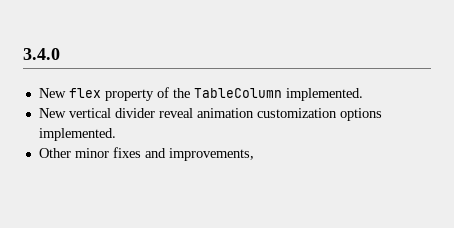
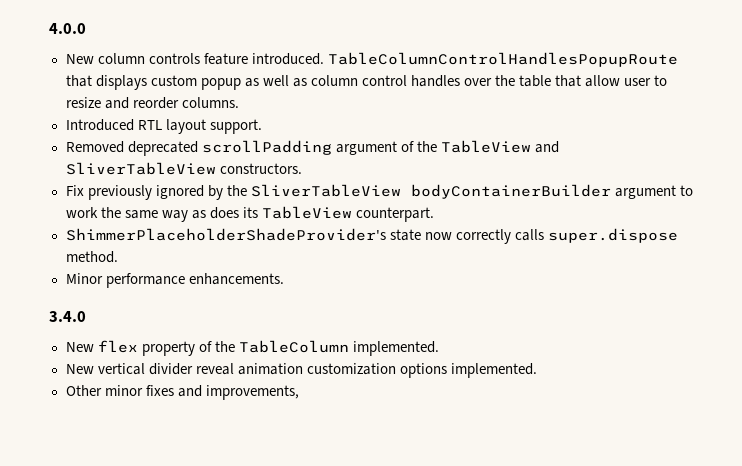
+ 4.0.0
+ New column controls feature introduced. TableColumnControlHandlesPopupRoute that displays custom popup as well as column control handles over the table that allow user to resize and reorder columns.
+ Introduced RTL layout support.
+ Removed deprecated scrollPadding argument of the TableView and SliverTableView constructors.
+ Fix previously ignored by the SliverTableView bodyContainerBuilder argument to work the same way as does its TableView counterpart.
+ ShimmerPlaceholderShadeProvider's state now correctly calls super.dispose method.
+ Minor performance enhancements.

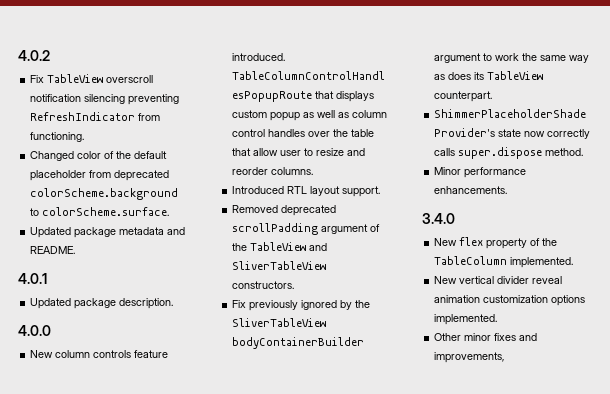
+ 4.0.2
+ Fix TableView overscroll notification silencing preventing RefreshIndicator from functioning.
+ Changed color of the default placeholder from deprecated colorScheme.background to colorScheme.surface.
+ Updated package metadata and README.
+ 4.0.1
+ Updated package description.

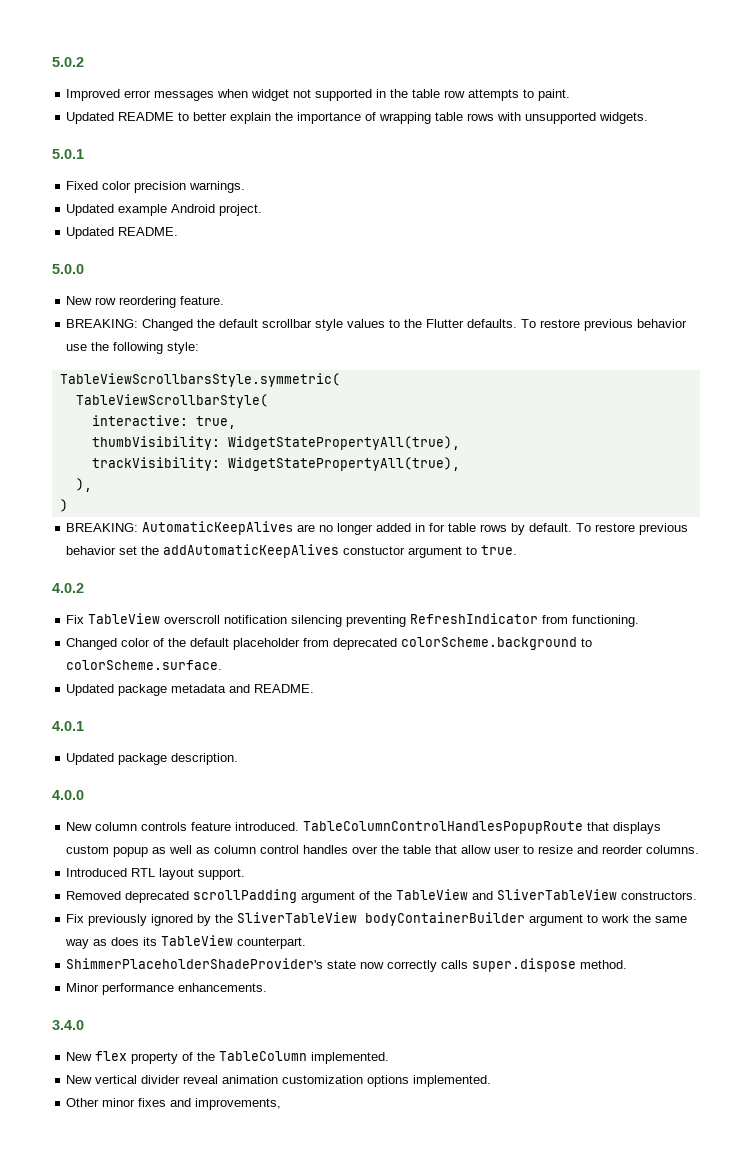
+ 5.0.2
+ Improved error messages when widget not supported in the table row attempts to paint.
+ Updated README to better explain the importance of wrapping table rows with unsupported widgets.
+ 5.0.1
+ Fixed color precision warnings.
+ Updated example Android project.
+ Updated README.
+ 5.0.0
+ New row reordering feature.
+ BREAKING: Changed the default scrollbar style values to the Flutter defaults. To restore previous behavior use the following style:
+ TableViewScrollbarsStyle.symmetric(
+ TableViewScrollbarStyle(
+ interactive: true,
+ thumbVisibility: WidgetStatePropertyAll(true),
+ trackVisibility: WidgetStatePropertyAll(true),
+ ),
+ )
+ BREAKING: AutomaticKeepAlives are no longer added in for table rows by default. To restore previous behavior set the addAutomaticKeepAlives constuctor argument to true.

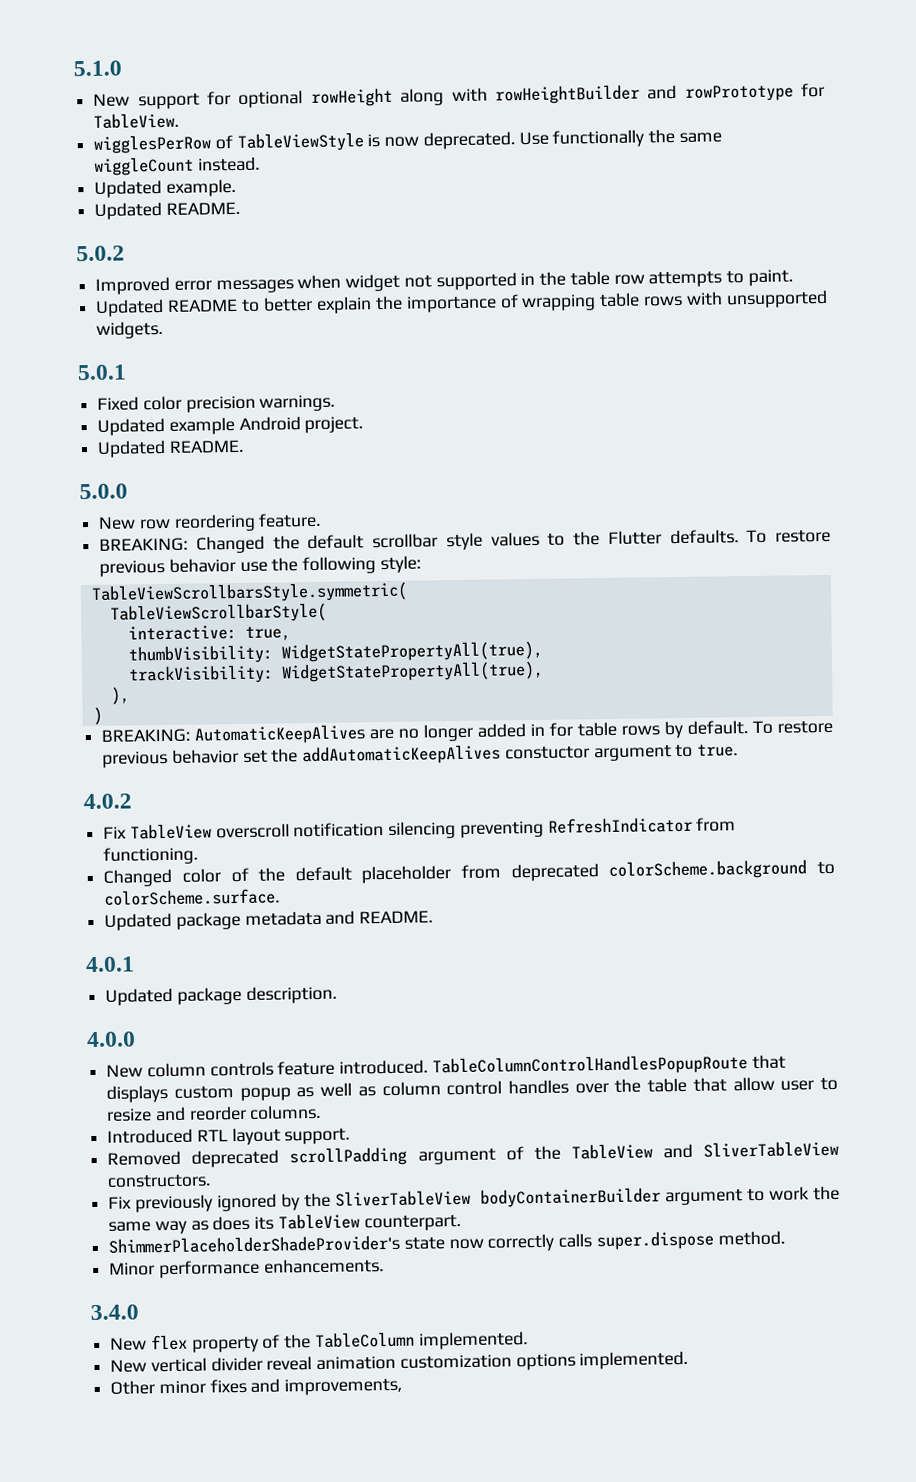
+ 5.1.0
+ New support for optional rowHeight along with rowHeightBuilder and rowPrototype for TableView.
+ wigglesPerRow of TableViewStyle is now deprecated. Use functionally the same wiggleCount instead.
+ Updated example.
+ Updated README.

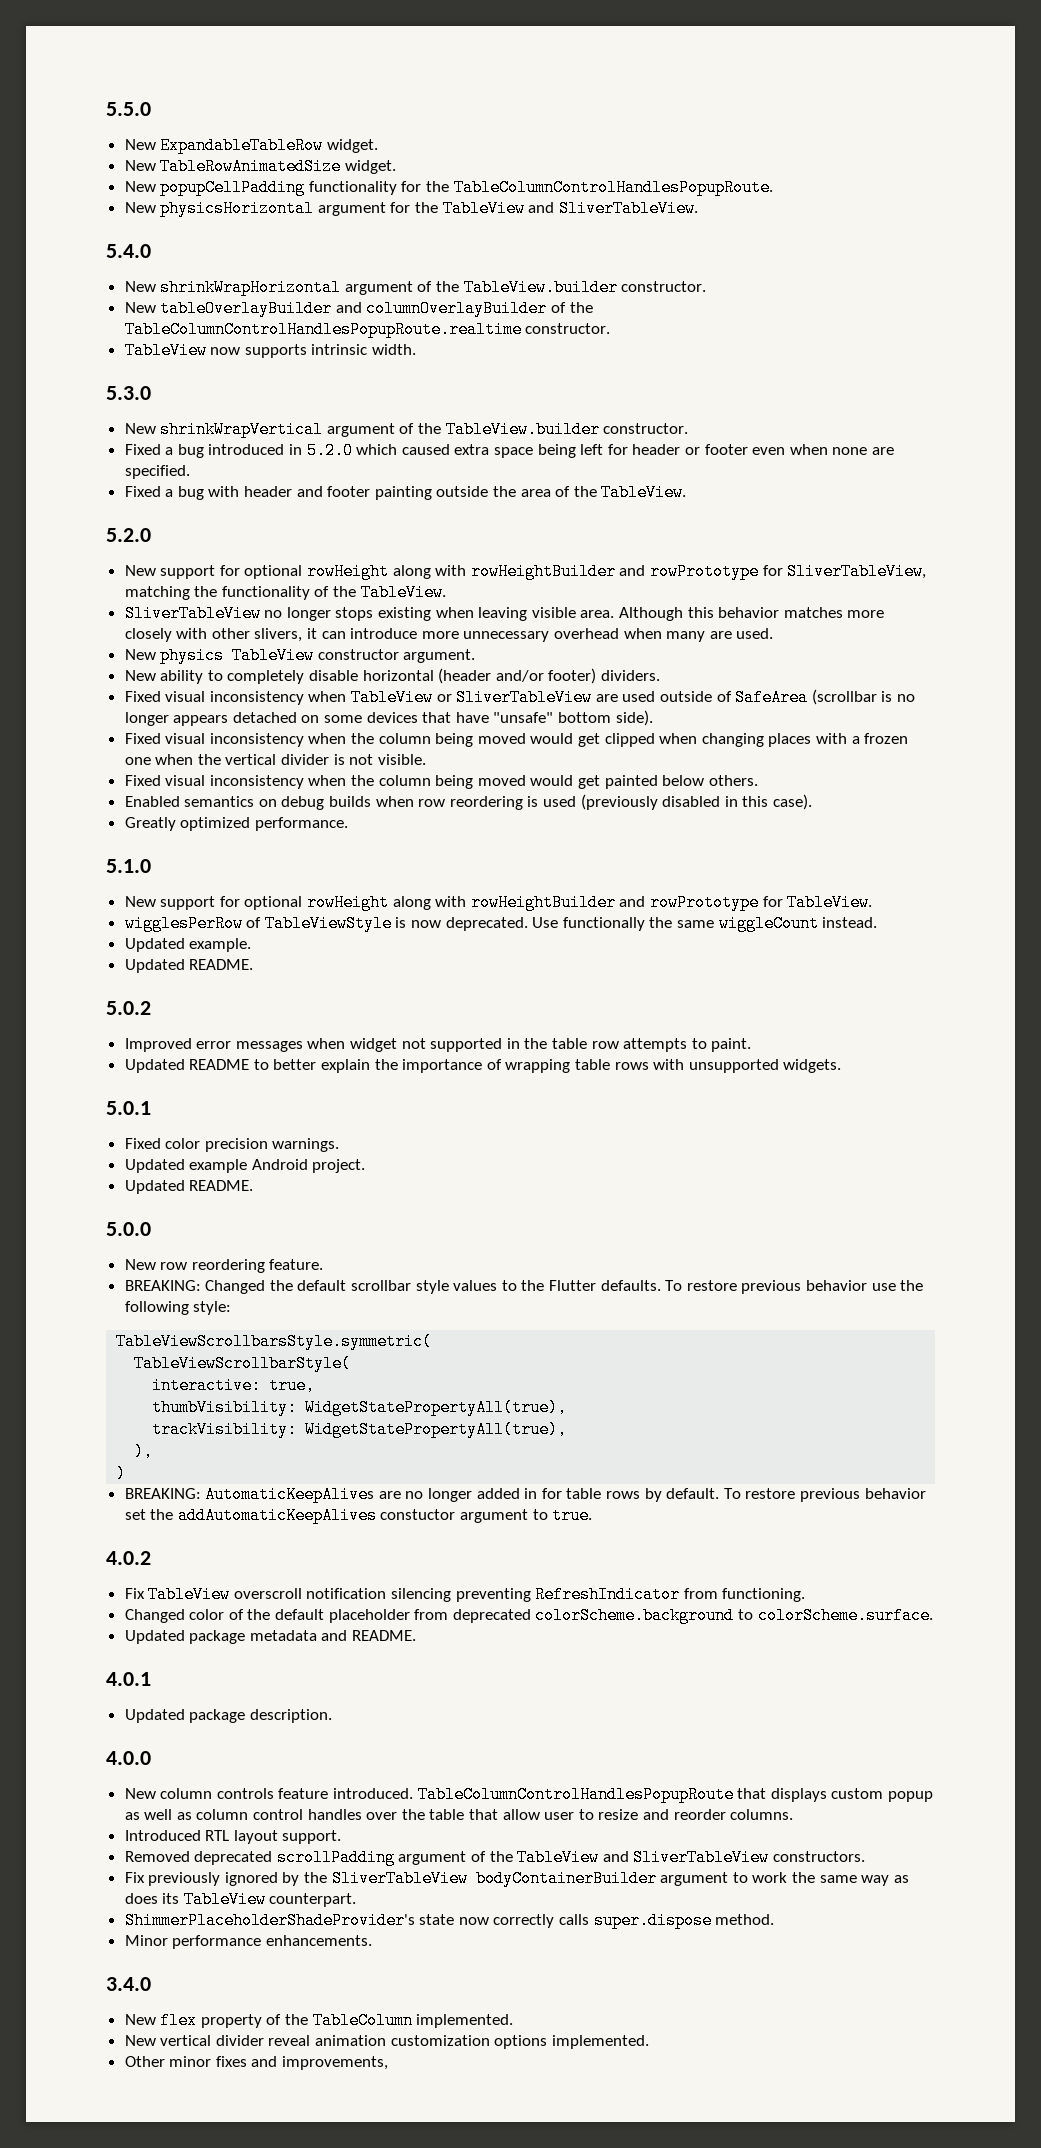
+ 5.5.0
+ New ExpandableTableRow widget.
+ New TableRowAnimatedSize widget.
+ New popupCellPadding functionality for the TableColumnControlHandlesPopupRoute.
+ New physicsHorizontal argument for the TableView and SliverTableView.
+ 5.4.0
+ New shrinkWrapHorizontal argument of the TableView.builder constructor.
+ New tableOverlayBuilder and columnOverlayBuilder of the TableColumnControlHandlesPopupRoute.realtime constructor.
+ TableView now supports intrinsic width.
+ 5.3.0
+ New shrinkWrapVertical argument of the TableView.builder constructor.
+ Fixed a bug introduced in 5.2.0 which caused extra space being left for header or footer even when none are specified.
+ Fixed a bug with header and footer painting outside the area of the TableView.
+ 5.2.0
+ New support for optional rowHeight along with rowHeightBuilder and rowPrototype for SliverTableView, matching the functionality of the TableView.
+ SliverTableView no longer stops existing when leaving visible area. Although this behavior matches more closely with other slivers, it can introduce more unnecessary overhead when many are used.
+ New physics TableView constructor argument.
+ New ability to completely disable horizontal (header and/or footer) dividers.
+ Fixed visual inconsistency when TableView or SliverTableView are used outside of SafeArea (scrollbar is no longer appears detached on some devices that have "unsafe" bottom side).
+ Fixed visual inconsistency when the column being moved would get clipped when changing places with a frozen one when the vertical divider is not visible.
+ Fixed visual inconsistency when the column being moved would get painted below others.
+ Enabled semantics on debug builds when row reordering is used (previously disabled in this case).
+ Greatly optimized performance.

